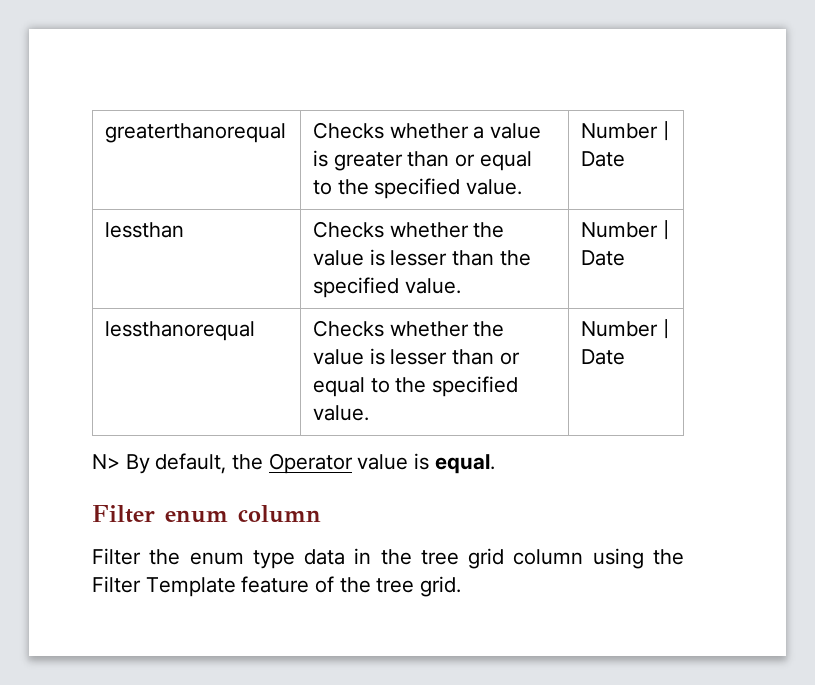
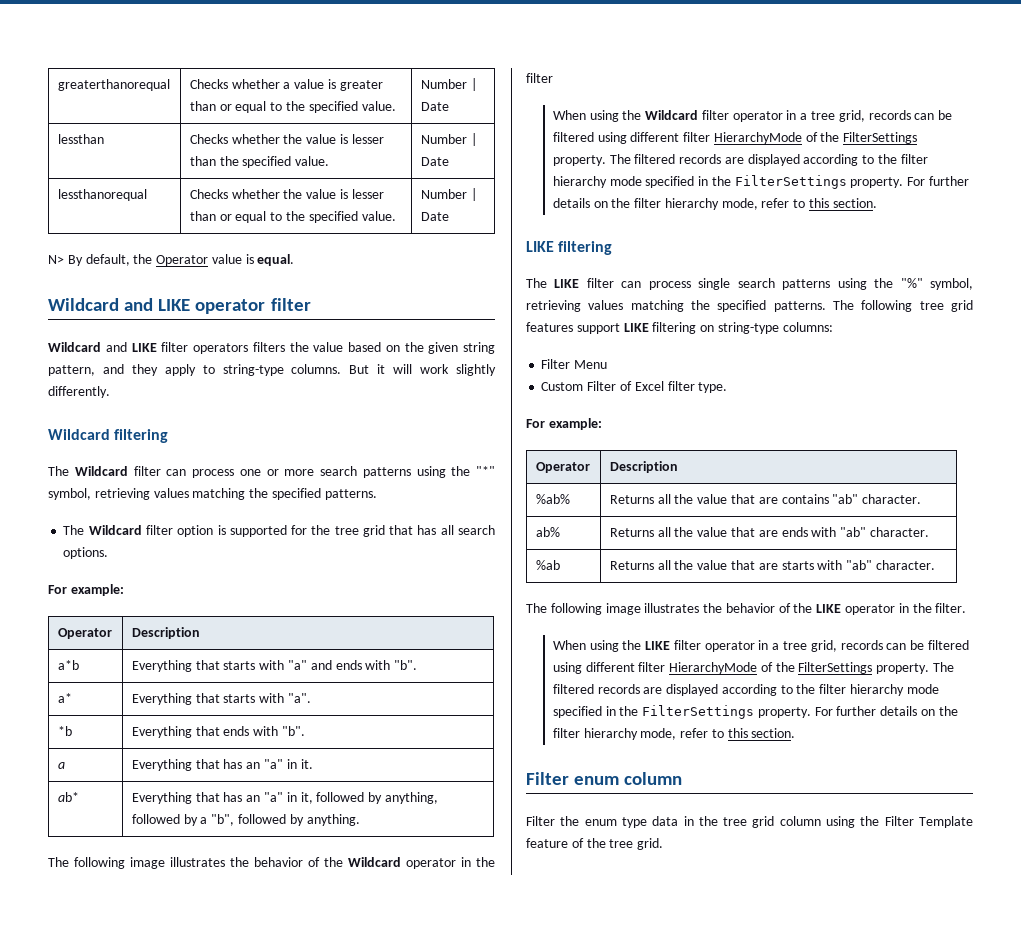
+ Wildcard and LIKE operator filter
+ Wildcard and LIKE filter operators filters the value based on the given string pattern, and they apply to string-type columns. But it will work slightly differently.
+ Wildcard filtering
+ The Wildcard filter can process one or more search patterns using the "*" symbol, retrieving values matching the specified patterns.
+ The Wildcard filter option is supported for the tree grid that has all search options.
+ For example:
+ Operator | Description
+ a*b | Everything that starts with "a" and ends with "b".
+ a* | Everything that starts with "a".
+ *b | Everything that ends with "b".
+ a | Everything that has an "a" in it.
+ ab* | Everything that has an "a" in it, followed by anything, followed by a "b", followed by anything.
+ The following image illustrates the behavior of the Wildcard operator in the filter
+ When using the Wildcard filter operator in a tree grid, records can be filtered using different filter HierarchyMode of the FilterSettings property. The filtered records are displayed according to the filter hierarchy mode specified in the FilterSettings property. For further details on the filter hierarchy mode, refer to this section.
+ LIKE filtering
+ The LIKE filter can process single search patterns using the "%" symbol, retrieving values matching the specified patterns. The following tree grid features support LIKE filtering on string-type columns:
+ Filter Menu
+ Custom Filter of Excel filter type.
+ For example:
+ Operator | Description
+ %ab% | Returns all the value that are contains "ab" character.
+ ab% | Returns all the value that are ends with "ab" character.
+ %ab | Returns all the value that are starts with "ab" character.
+ The following image illustrates the behavior of the LIKE operator in the filter.
+ When using the LIKE filter operator in a tree grid, records can be filtered using different filter HierarchyMode of the FilterSettings property. The filtered records are displayed according to the filter hierarchy mode specified in the FilterSettings property. For further details on the filter hierarchy mode, refer to this section.

